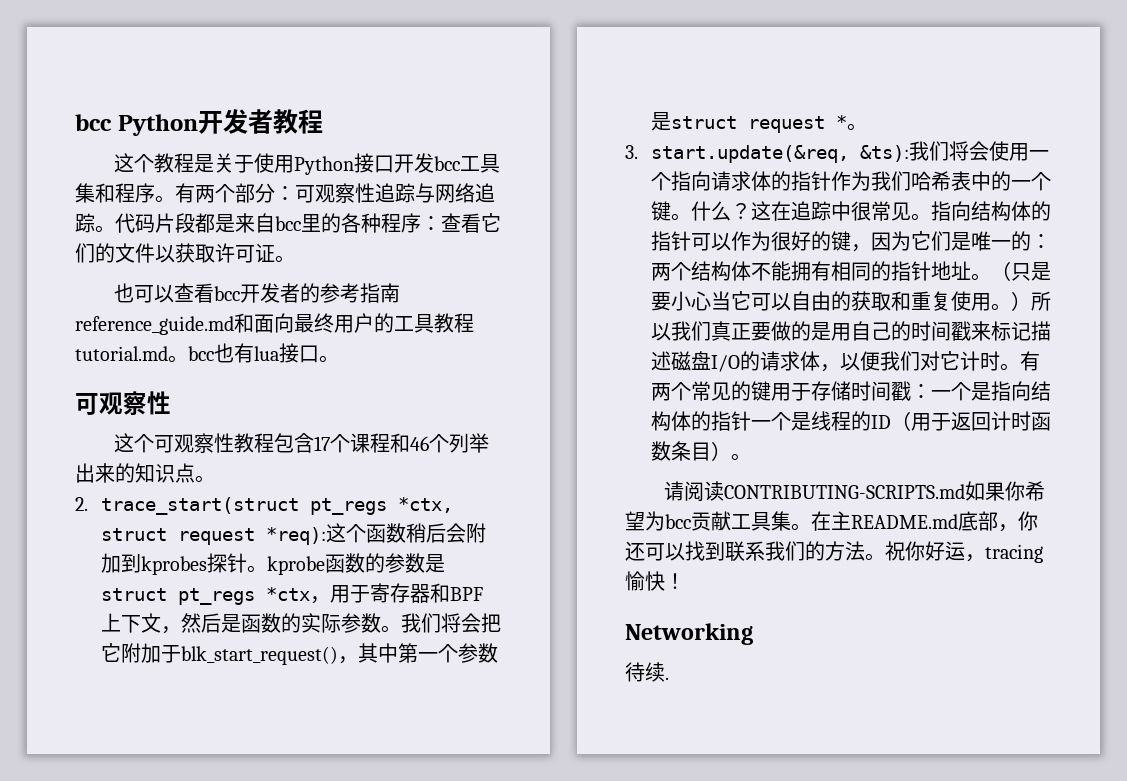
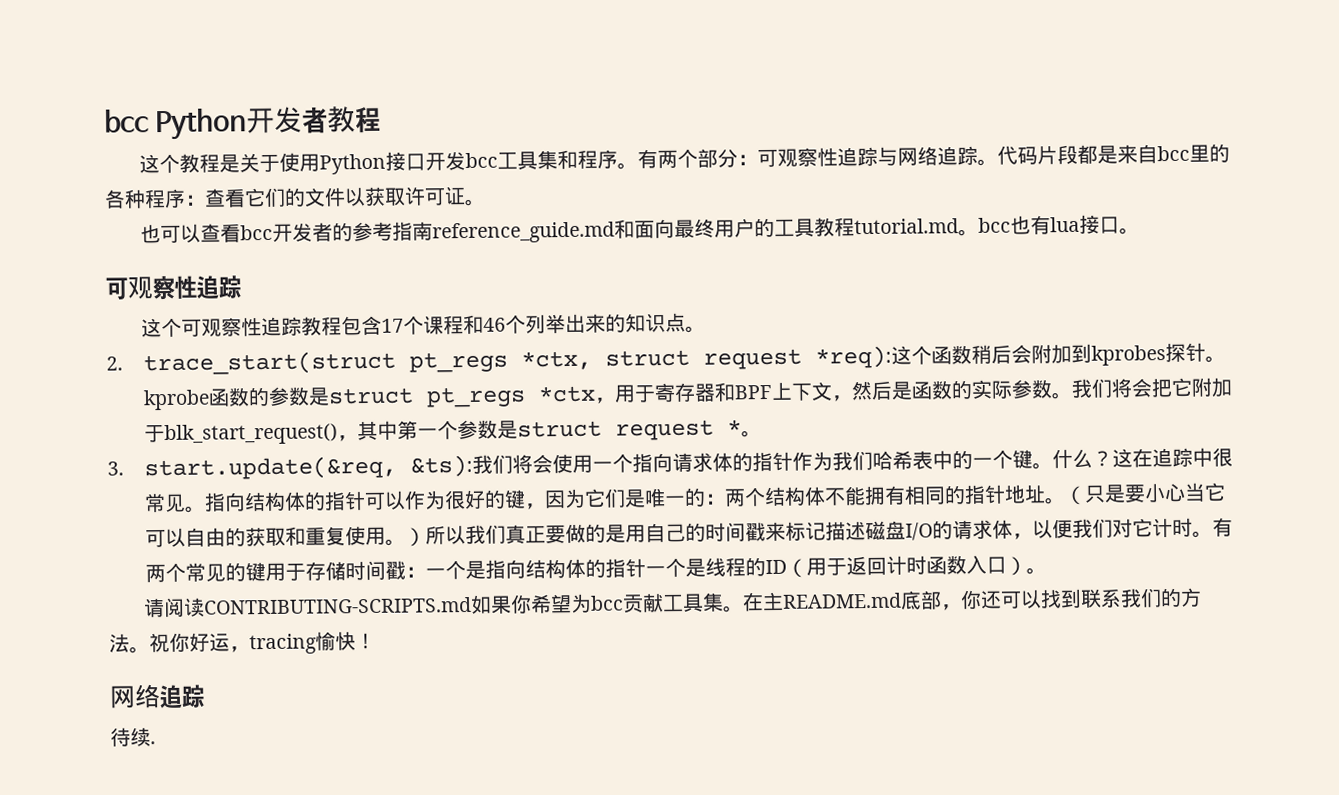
  也可以查看bcc开发者的参考指南reference_guide.md和面向最终用户的工具教程tutorial.md。bcc也有lua接口。
- 可观察性
+ 可观察性追踪
- 这个可观察性教程包含17个课程和46个列举出来的知识点。
+ 这个可观察性追踪教程包含17个课程和46个列举出来的知识点。
- 有两个常见的键用于存储时间戳：一个是指向结构体的指针一个是线程的ID（用于返回计时函数条目）。
+ 有两个常见的键用于存储时间戳：一个是指向结构体的指针一个是线程的ID（用于返回计时函数入口）。
  祝你好运，tracing愉快！
- Networking
+ 网络追踪

